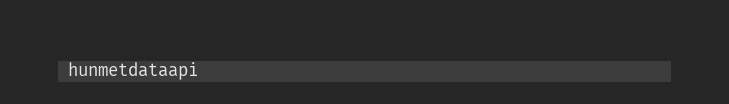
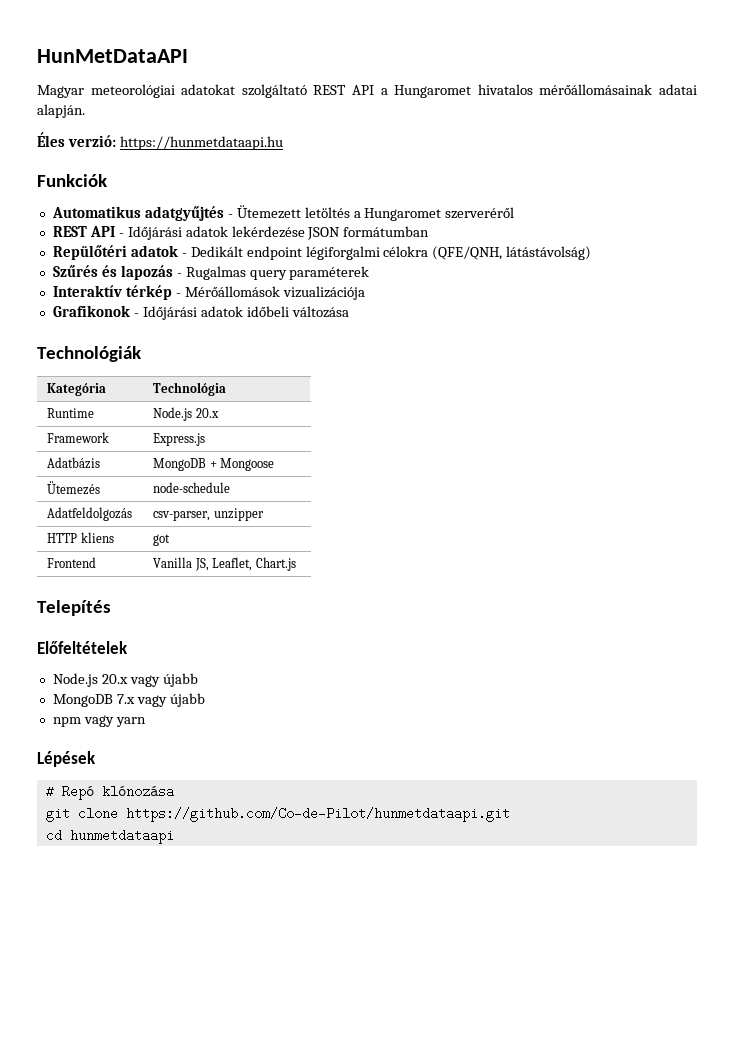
- hunmetdataapi
+ HunMetDataAPI
+ Magyar meteorológiai adatokat szolgáltató REST API a Hungaromet hivatalos mérőállomásainak adatai alapján.
+ Éles verzió: https://hunmetdataapi.hu
+ Funkciók
+ Automatikus adatgyűjtés - Ütemezett letöltés a Hungaromet szerveréről
+ REST API - Időjárási adatok lekérdezése JSON formátumban
+ Repülőtéri adatok - Dedikált endpoint légiforgalmi célokra (QFE/QNH, látástávolság)
+ Szűrés és lapozás - Rugalmas query paraméterek
+ Interaktív térkép - Mérőállomások vizualizációja
+ Grafikonok - Időjárási adatok időbeli változása
+ Technológiák
+ Kategória | Technológia
+ Runtime | Node.js 20.x
+ Framework | Express.js
+ Adatbázis | MongoDB + Mongoose
+ Ütemezés | node-schedule
+ Adatfeldolgozás | csv-parser, unzipper
+ HTTP kliens | got
+ Frontend | Vanilla JS, Leaflet, Chart.js
+ Telepítés
+ Előfeltételek
+ Node.js 20.x vagy újabb
+ MongoDB 7.x vagy újabb
+ npm vagy yarn
+ Lépések
+ # Repó klónozása
+ git clone https://github.com/Co-de-Pilot/hunmetdataapi.git
+ cd hunmetdataapi

